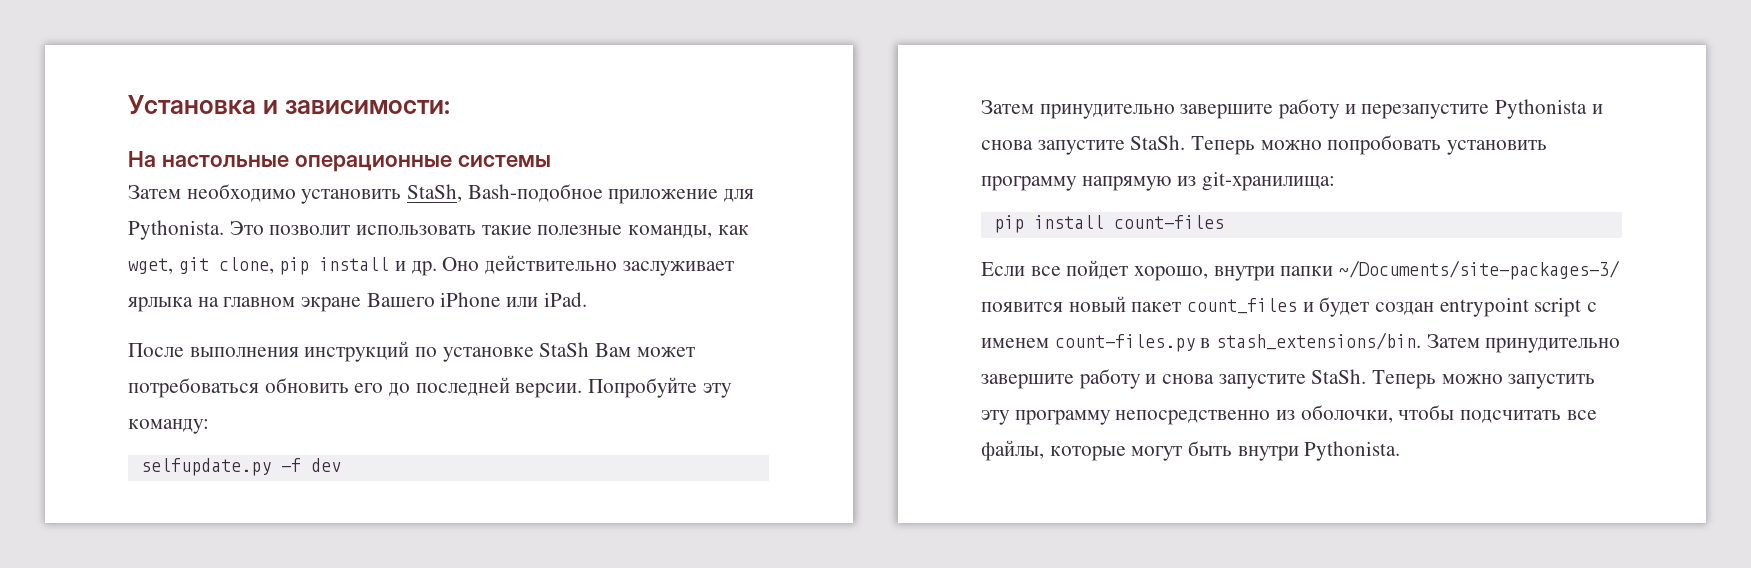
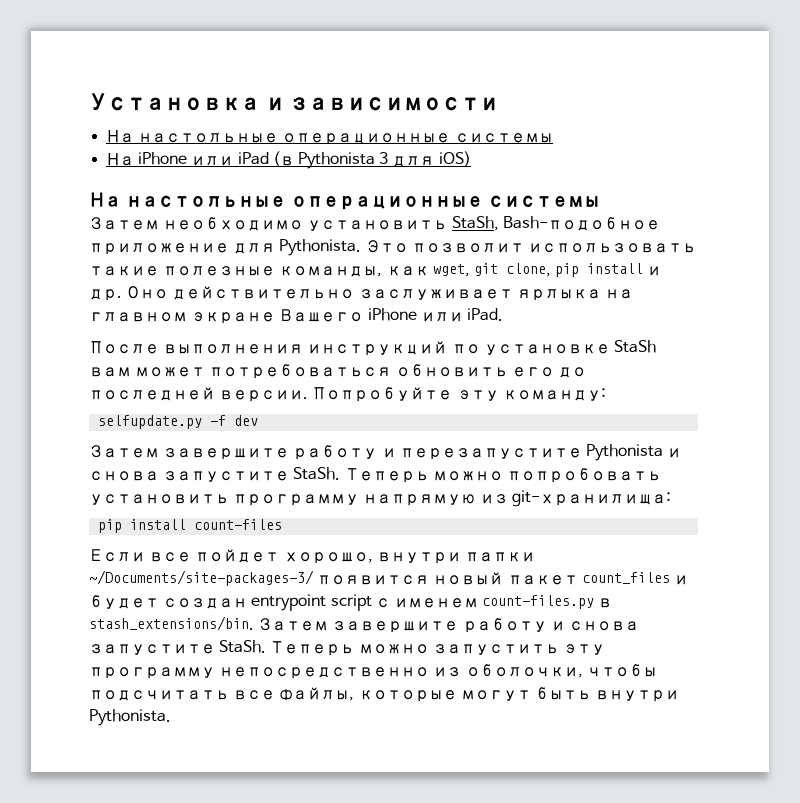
- Установка и зависимости:
+ Установка и зависимости
+ На настольные операционные системы
+ На iPhone или iPad (в Pythonista 3 для iOS)
- После выполнения инструкций по установке StaSh Вам может потребоваться обновить его до последней версии.
+ После выполнения инструкций по установке StaSh вам может потребоваться обновить его до последней версии.
- Затем принудительно завершите работу и перезапустите Pythonista и снова запустите StaSh.
+ Затем завершите работу и перезапустите Pythonista и снова запустите StaSh.
- Затем принудительно завершите работу и снова запустите StaSh.
+ Затем завершите работу и снова запустите StaSh.

